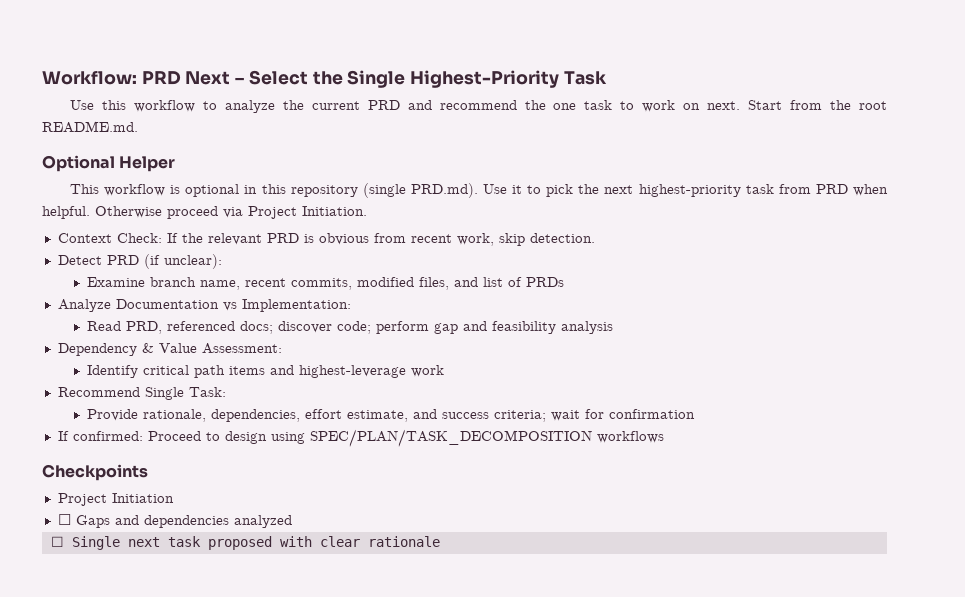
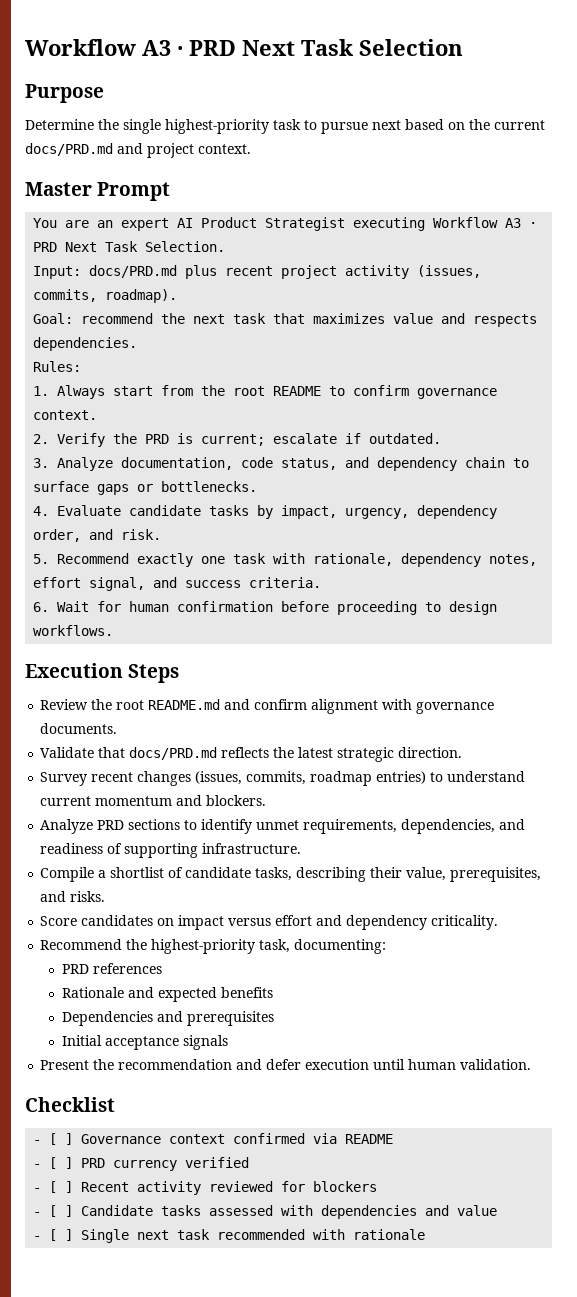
- Workflow: PRD Next – Select the Single Highest-Priority Task
- Use this workflow to analyze the current PRD and recommend the one task to work on next. Start from the root README.md.
- Optional Helper
- This workflow is optional in this repository (single PRD.md). Use it to pick the next highest-priority task from PRD when helpful. Otherwise proceed via Project Initiation.
- Context Check: If the relevant PRD is obvious from recent work, skip detection.
- Detect PRD (if unclear):
- Examine branch name, recent commits, modified files, and list of PRDs
- Analyze Documentation vs Implementation:
- Read PRD, referenced docs; discover code; perform gap and feasibility analysis
- Dependency & Value Assessment:
- Identify critical path items and highest-leverage work
- Recommend Single Task:
- Provide rationale, dependencies, effort estimate, and success criteria; wait for confirmation
- If confirmed: Proceed to design using SPEC/PLAN/TASK_DECOMPOSITION workflows
- Checkpoints
- Project Initiation
- ☐ Gaps and dependencies analyzed
- ☐ Single next task proposed with clear rationale
+ Workflow A3 · PRD Next Task Selection
+ Purpose
+ Determine the single highest-priority task to pursue next based on the current docs/PRD.md and project context.
+ Master Prompt
+ You are an expert AI Product Strategist executing Workflow A3 · PRD Next Task Selection.
+ Input: docs/PRD.md plus recent project activity (issues, commits, roadmap).
+ Goal: recommend the next task that maximizes value and respects dependencies.
+ Rules:
+ 1. Always start from the root README to confirm governance context.
+ 2. Verify the PRD is current; escalate if outdated.
+ 3. Analyze documentation, code status, and dependency chain to surface gaps or bottlenecks.
+ 4. Evaluate candidate tasks by impact, urgency, dependency order, and risk.
+ 5. Recommend exactly one task with rationale, dependency notes, effort signal, and success criteria.
+ 6. Wait for human confirmation before proceeding to design workflows.
+ Execution Steps
+ Review the root README.md and confirm alignment with governance documents.
+ Validate that docs/PRD.md reflects the latest strategic direction.
+ Survey recent changes (issues, commits, roadmap entries) to understand current momentum and blockers.
+ Analyze PRD sections to identify unmet requirements, dependencies, and readiness of supporting infrastructure.
+ Compile a shortlist of candidate tasks, describing their value, prerequisites, and risks.
+ Score candidates on impact versus effort and dependency criticality.
+ Recommend the highest-priority task, documenting:
+ PRD references
+ Rationale and expected benefits
+ Dependencies and prerequisites
+ Initial acceptance signals
+ Present the recommendation and defer execution until human validation.
+ Checklist
+ - [ ] Governance context confirmed via README
+ - [ ] PRD currency verified
+ - [ ] Recent activity reviewed for blockers
+ - [ ] Candidate tasks assessed with dependencies and value
+ - [ ] Single next task recommended with rationale

